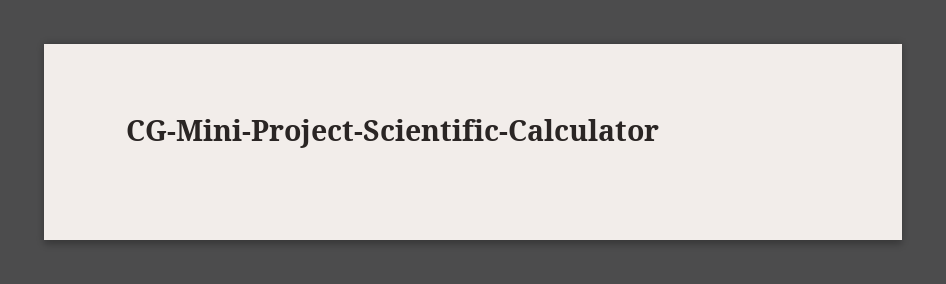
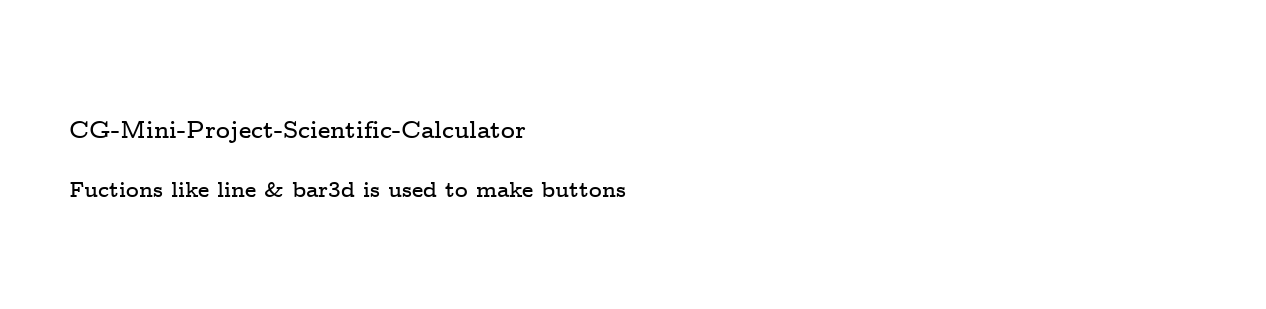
+ Fuctions like line & bar3d is used to make buttons

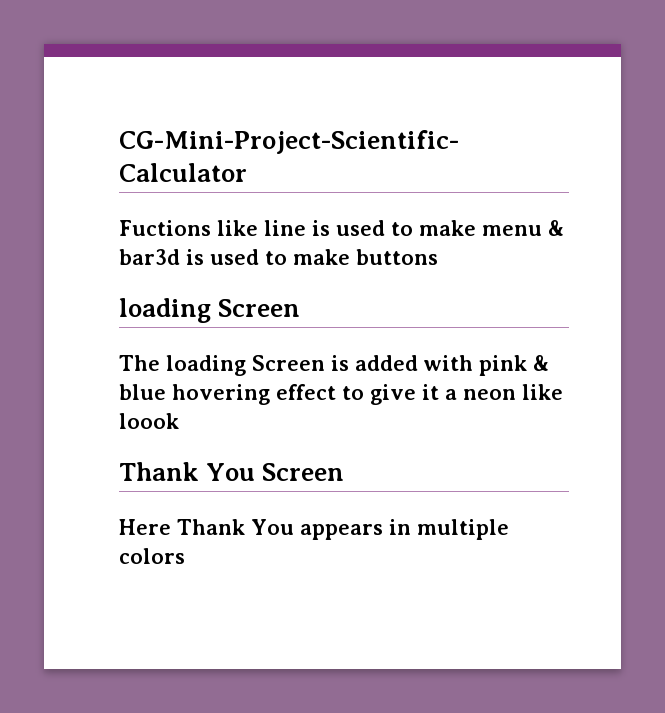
- Fuctions like line & bar3d is used to make buttons
+ Fuctions like line is used to make menu & bar3d is used to make buttons
+ loading Screen
+ The loading Screen is added with pink & blue hovering effect to give it a neon like loook
+ Thank You Screen
+ Here Thank You appears in multiple colors

